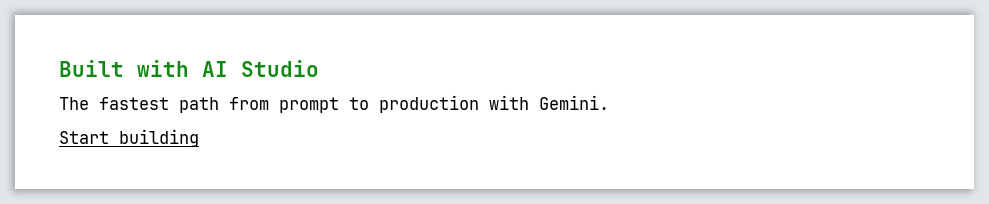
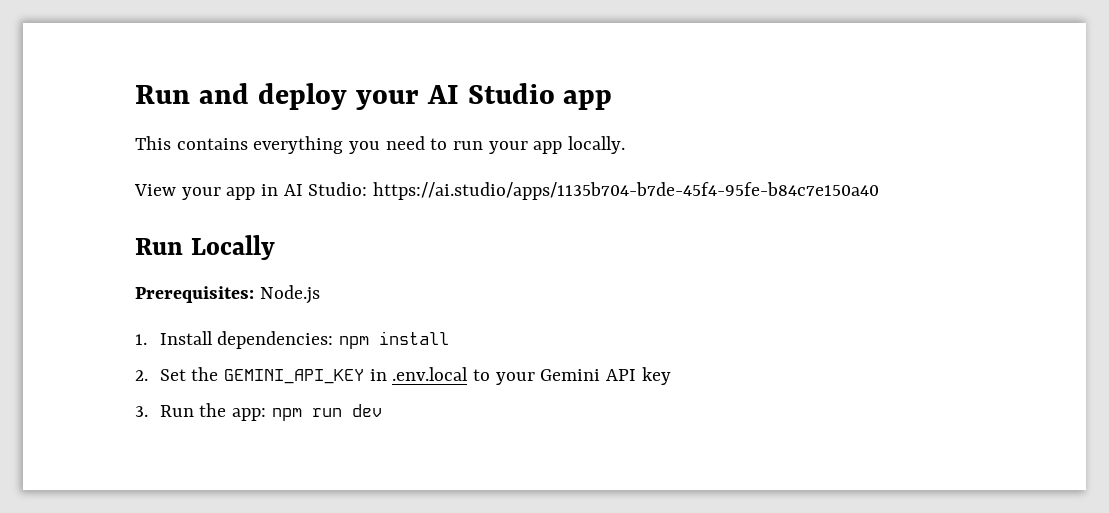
- Built with AI Studio
- The fastest path from prompt to production with Gemini.
- Start building
+ Run and deploy your AI Studio app
+ This contains everything you need to run your app locally.
+ View your app in AI Studio: https://ai.studio/apps/1135b704-b7de-45f4-95fe-b84c7e150a40
+ Run Locally
+ Prerequisites: Node.js
+ 1. Install dependencies: npm install
+ 2. Set the GEMINI_API_KEY in .env.local to your Gemini API key
+ 3. Run the app: npm run dev

